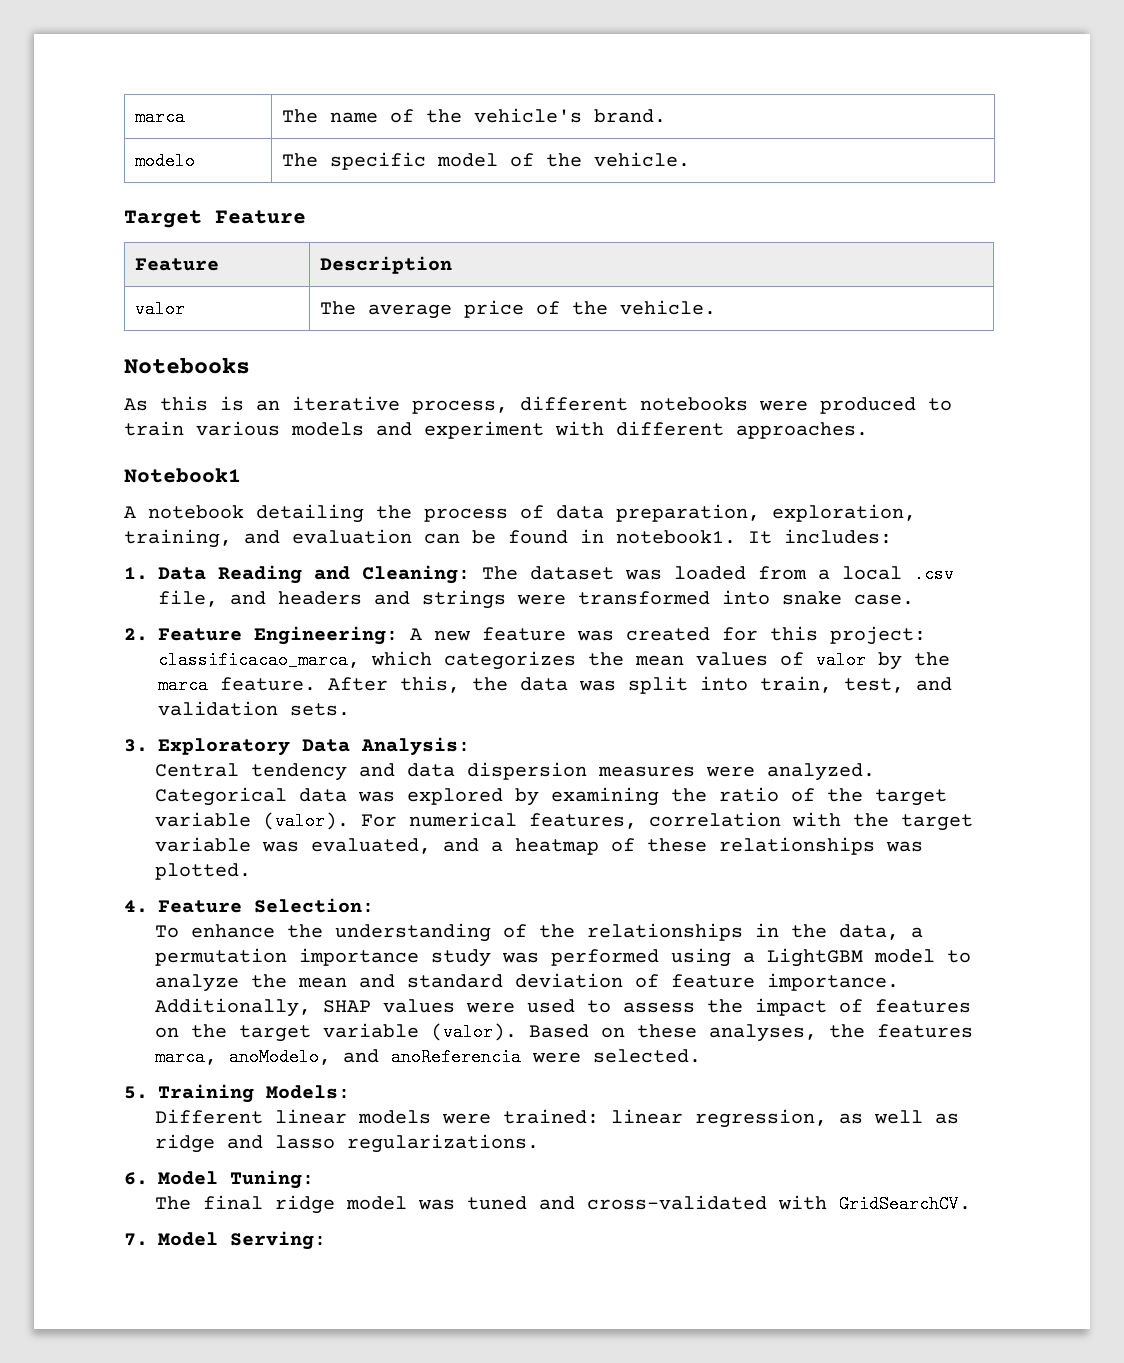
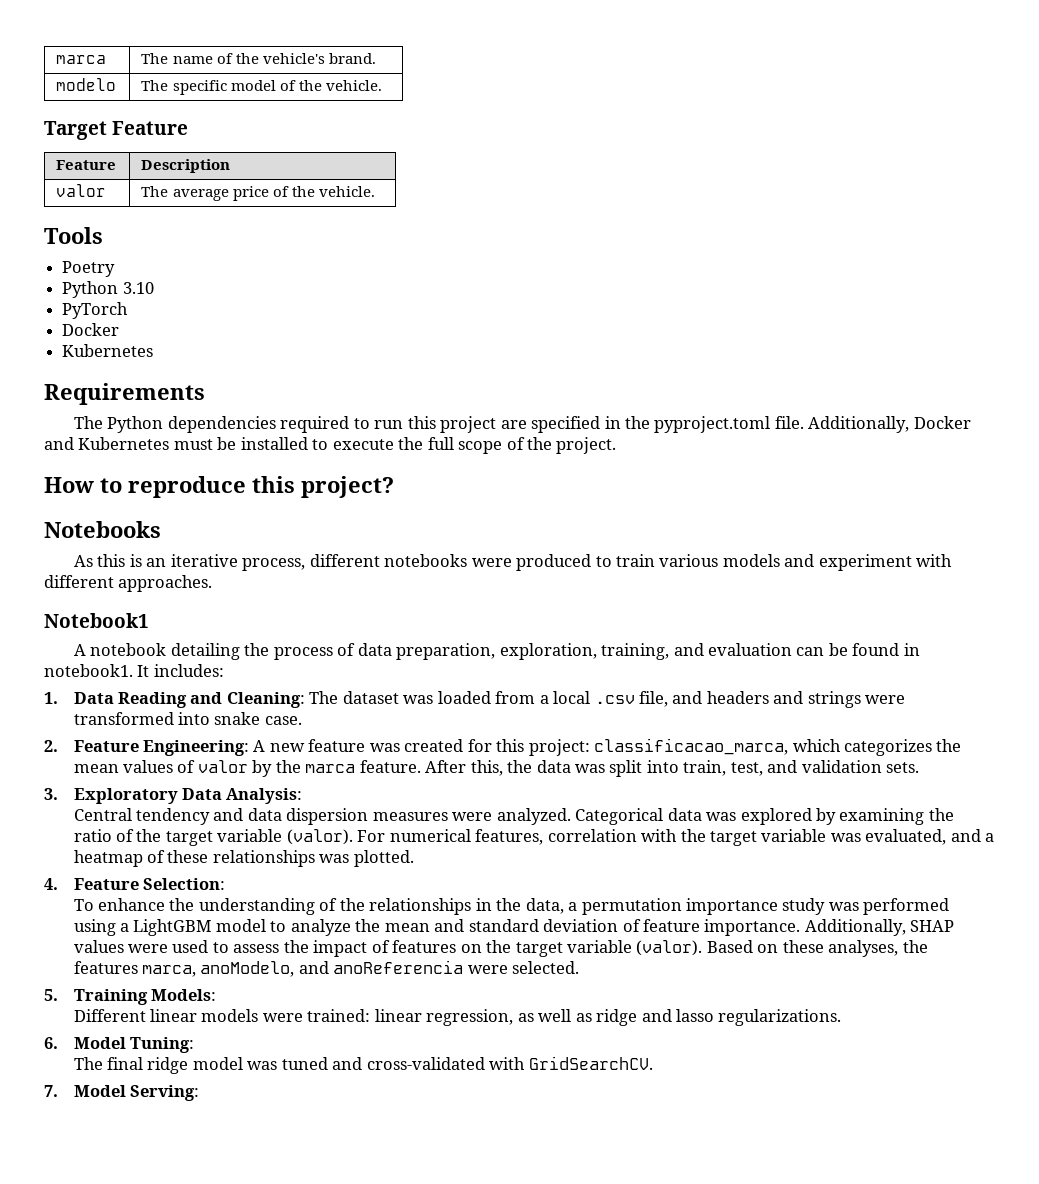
+ Tools
+ Poetry
+ Python 3.10
+ PyTorch
+ Docker
+ Kubernetes
+ Requirements
+ The Python dependencies required to run this project are specified in the pyproject.toml file. Additionally, Docker and Kubernetes must be installed to execute the full scope of the project.
+ How to reproduce this project?

